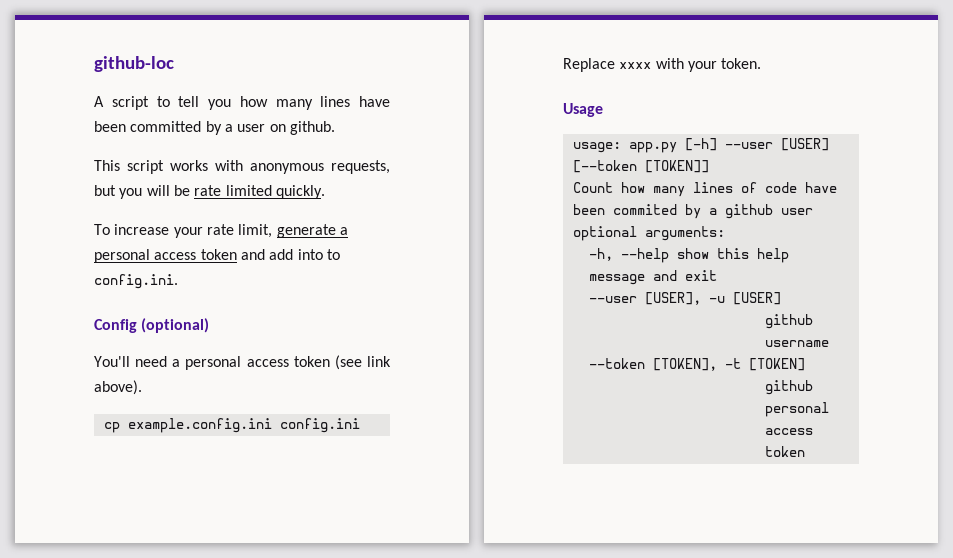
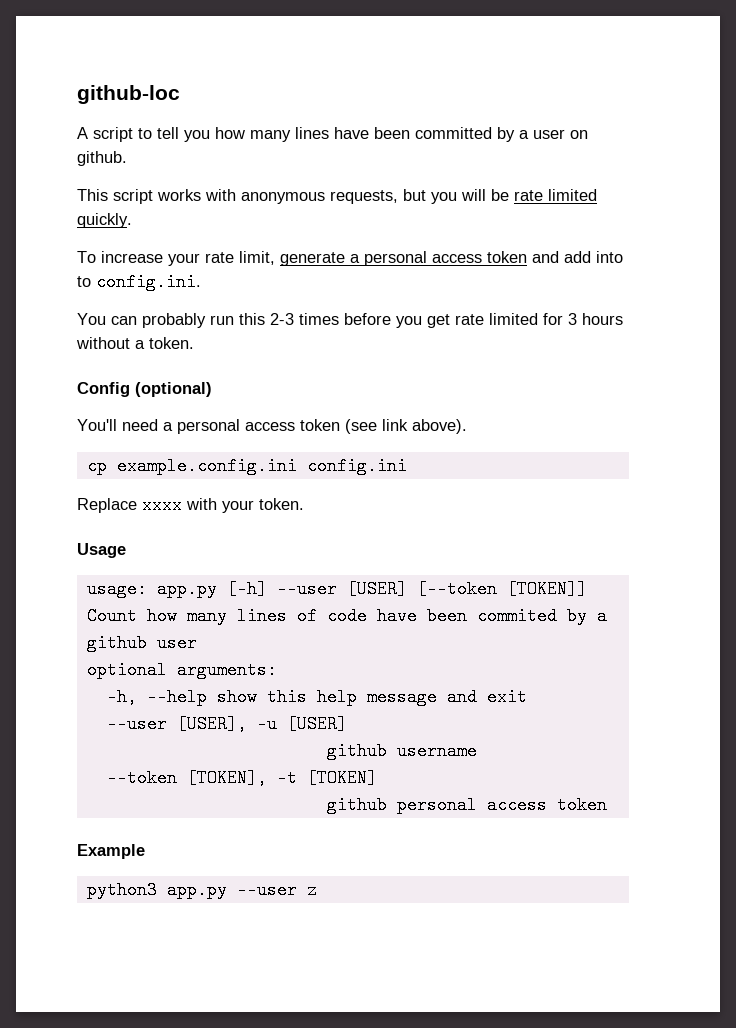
+ You can probably run this 2-3 times before you get rate limited for 3 hours without a token.
+ Example
+ python3 app.py --user z

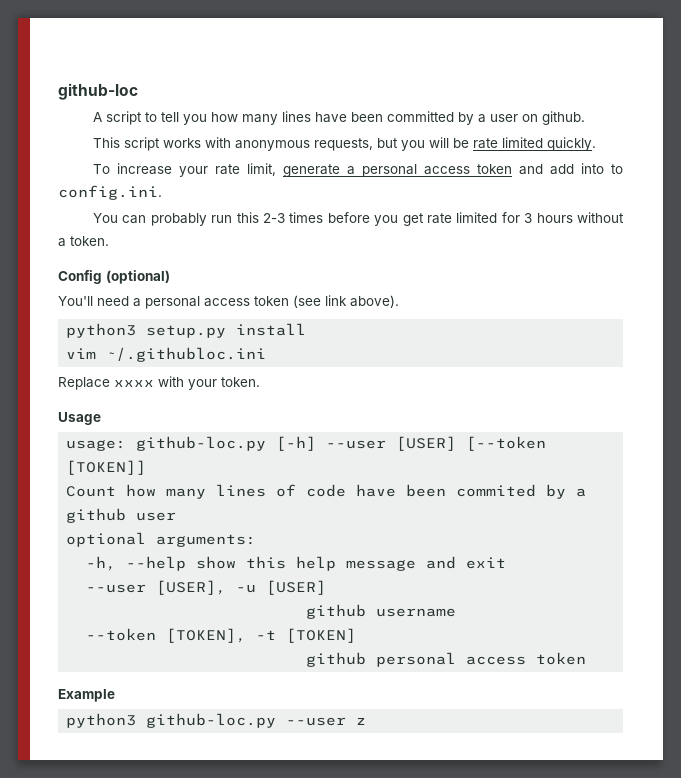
- cp example.config.ini config.ini
+ python3 setup.py install
+ vim ~/.githubloc.ini
- usage: app.py [-h] --user [USER] [--token [TOKEN]]
+ usage: github-loc.py [-h] --user [USER] [--token [TOKEN]]
- python3 app.py --user z
+ python3 github-loc.py --user z

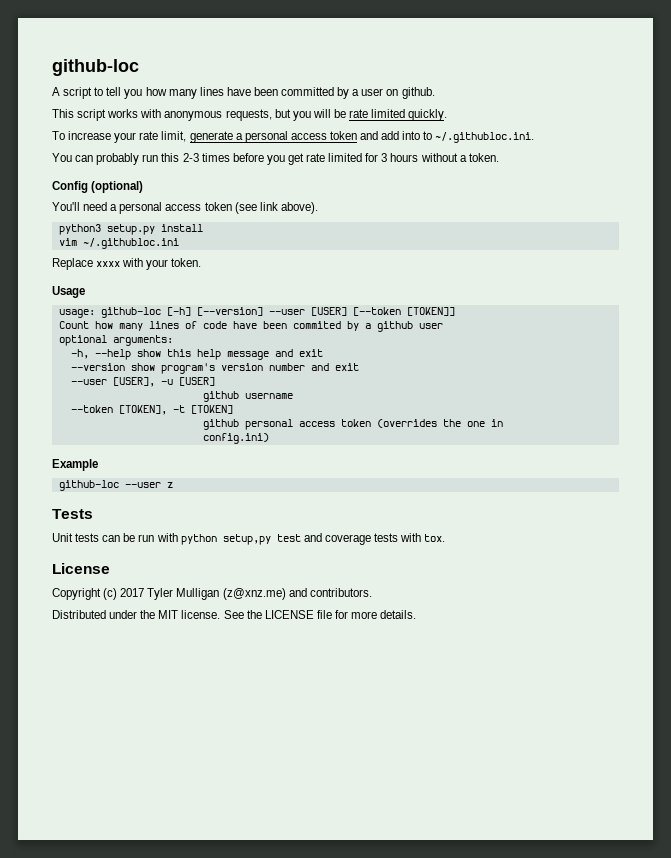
- To increase your rate limit, generate a personal access token and add into to config.ini.
+ To increase your rate limit, generate a personal access token and add into to ~/.githubloc.ini.
- usage: github-loc.py [-h] --user [USER] [--token [TOKEN]]
+ usage: github-loc [-h] [--version] --user [USER] [--token [TOKEN]]
+ --version show program's version number and exit
- github personal access token
+ github personal access token (overrides the one in
+ config.ini)
- python3 github-loc.py --user z
+ github-loc --user z
+ Tests
+ Unit tests can be run with python setup,py test and coverage tests with tox.
+ License
+ Copyright (c) 2017 Tyler Mulligan (z@xnz.me) and contributors.
+ Distributed under the MIT license. See the LICENSE file for more details.

